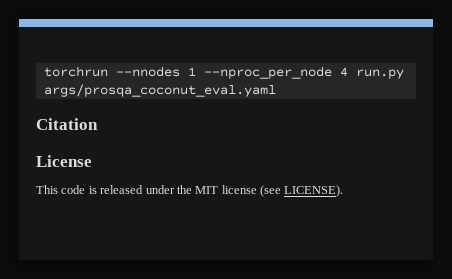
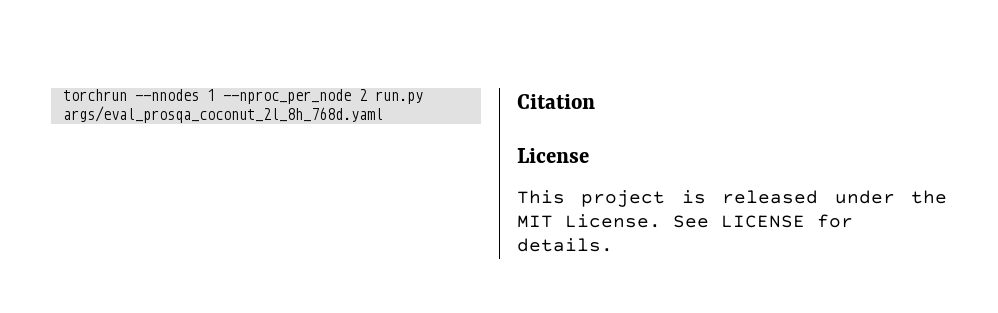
- torchrun --nnodes 1 --nproc_per_node 4 run.py args/prosqa_coconut_eval.yaml
+ torchrun --nnodes 1 --nproc_per_node 2 run.py args/eval_prosqa_coconut_2l_8h_768d.yaml
- This code is released under the MIT license (see LICENSE).
+ This project is released under the MIT License. See LICENSE for details.

